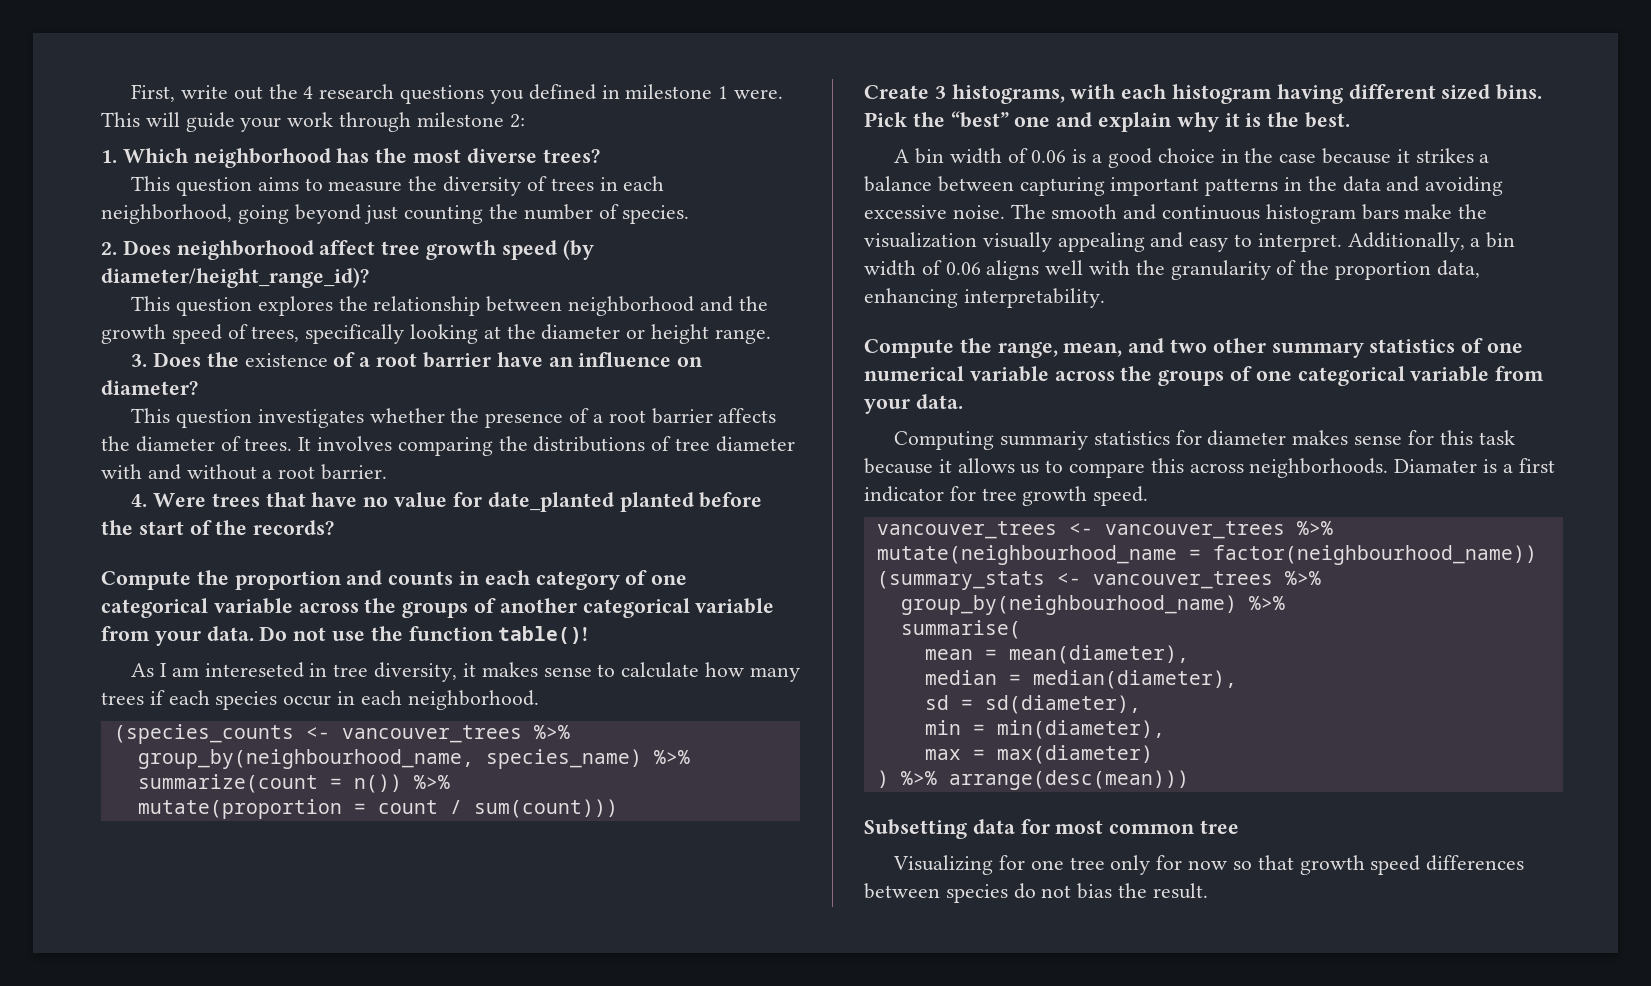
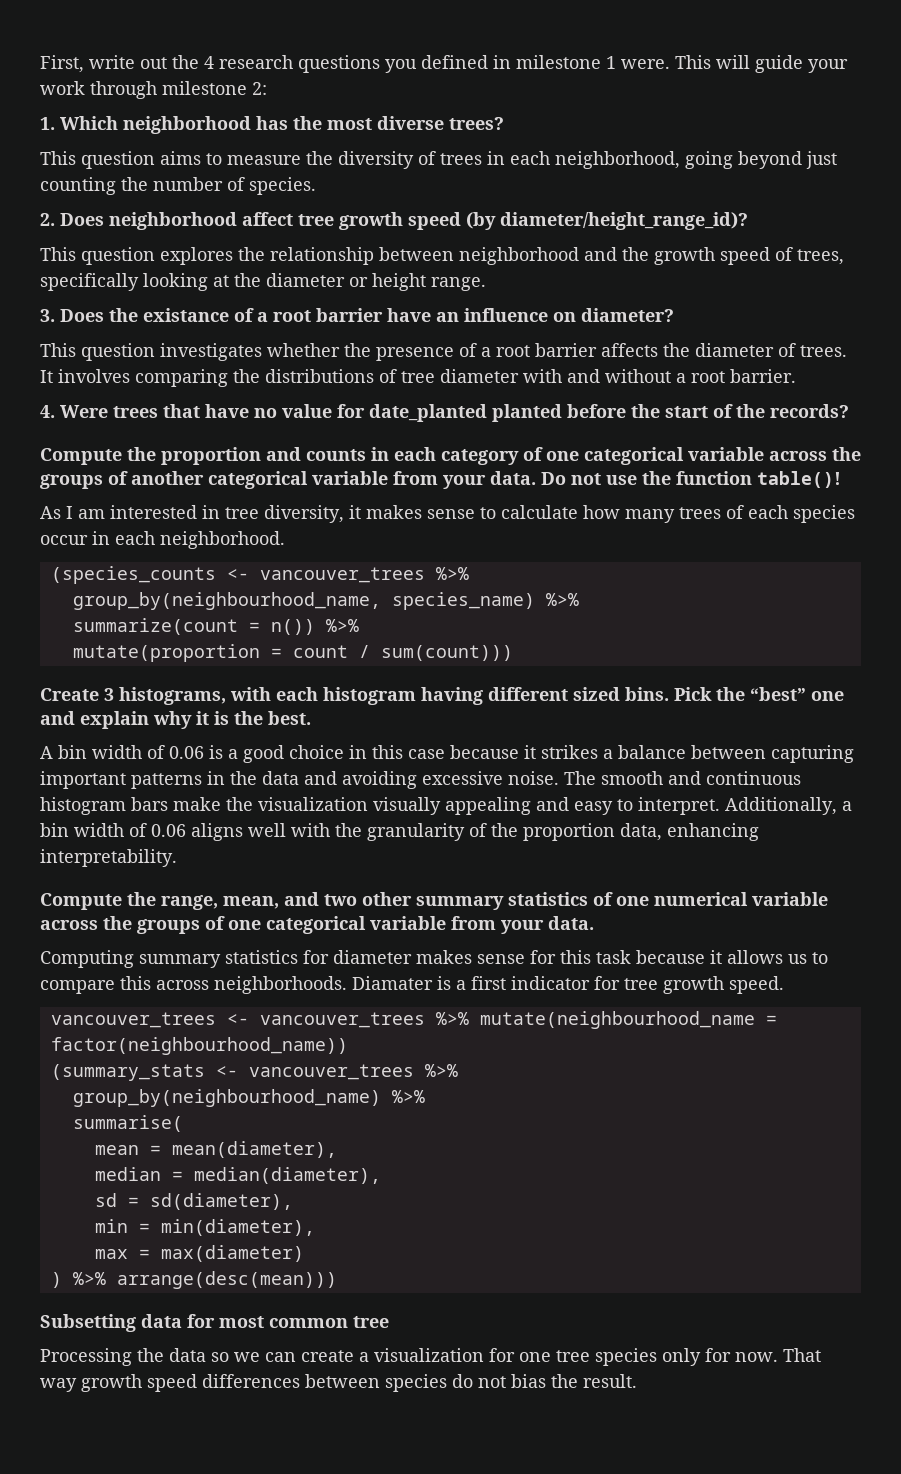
- 3. Does the existence of a root barrier have an influence on diameter?
+ 3. Does the existance of a root barrier have an influence on diameter?
- As I am intereseted in tree diversity, it makes sense to calculate how many trees if each species occur in each neighborhood.
+ As I am interested in tree diversity, it makes sense to calculate how many trees of each species occur in each neighborhood.
- A bin width of 0.06 is a good choice in the case because it strikes a balance between capturing important patterns in the data and avoiding excessive noise.
+ A bin width of 0.06 is a good choice in this case because it strikes a balance between capturing important patterns in the data and avoiding excessive noise.
- Computing summariy statistics for diameter makes sense for this task because it allows us to compare this across neighborhoods.
+ Computing summary statistics for diameter makes sense for this task because it allows us to compare this across neighborhoods.
- Visualizing for one tree only for now so that growth speed differences between species do not bias the result.
+ Processing the data so we can create a visualization for one tree species only for now. That way growth speed differences between species do not bias the result.

